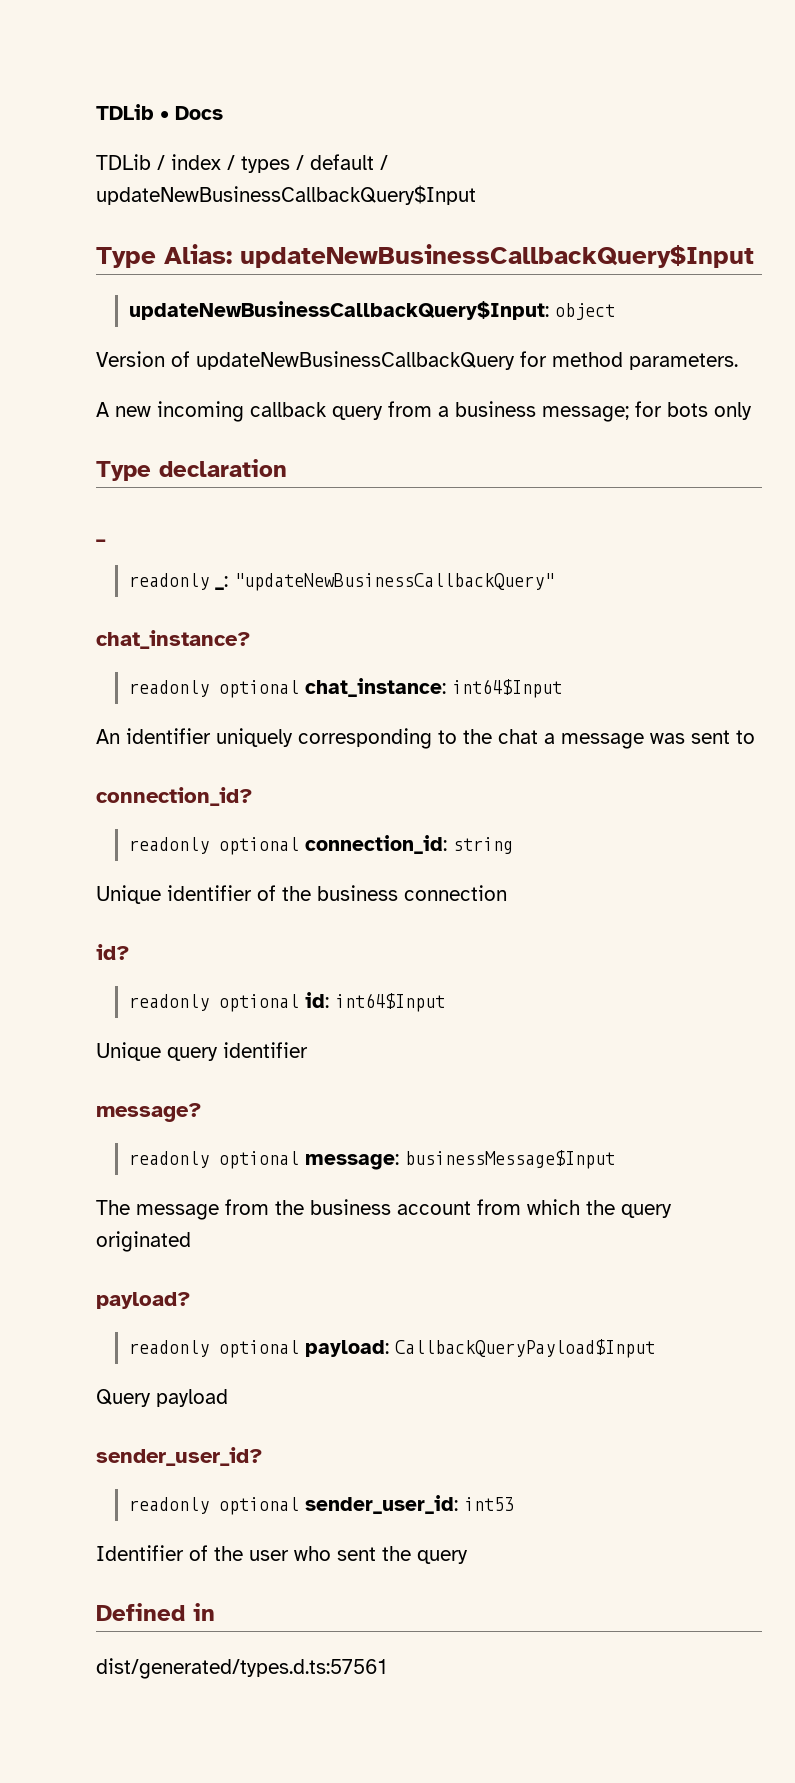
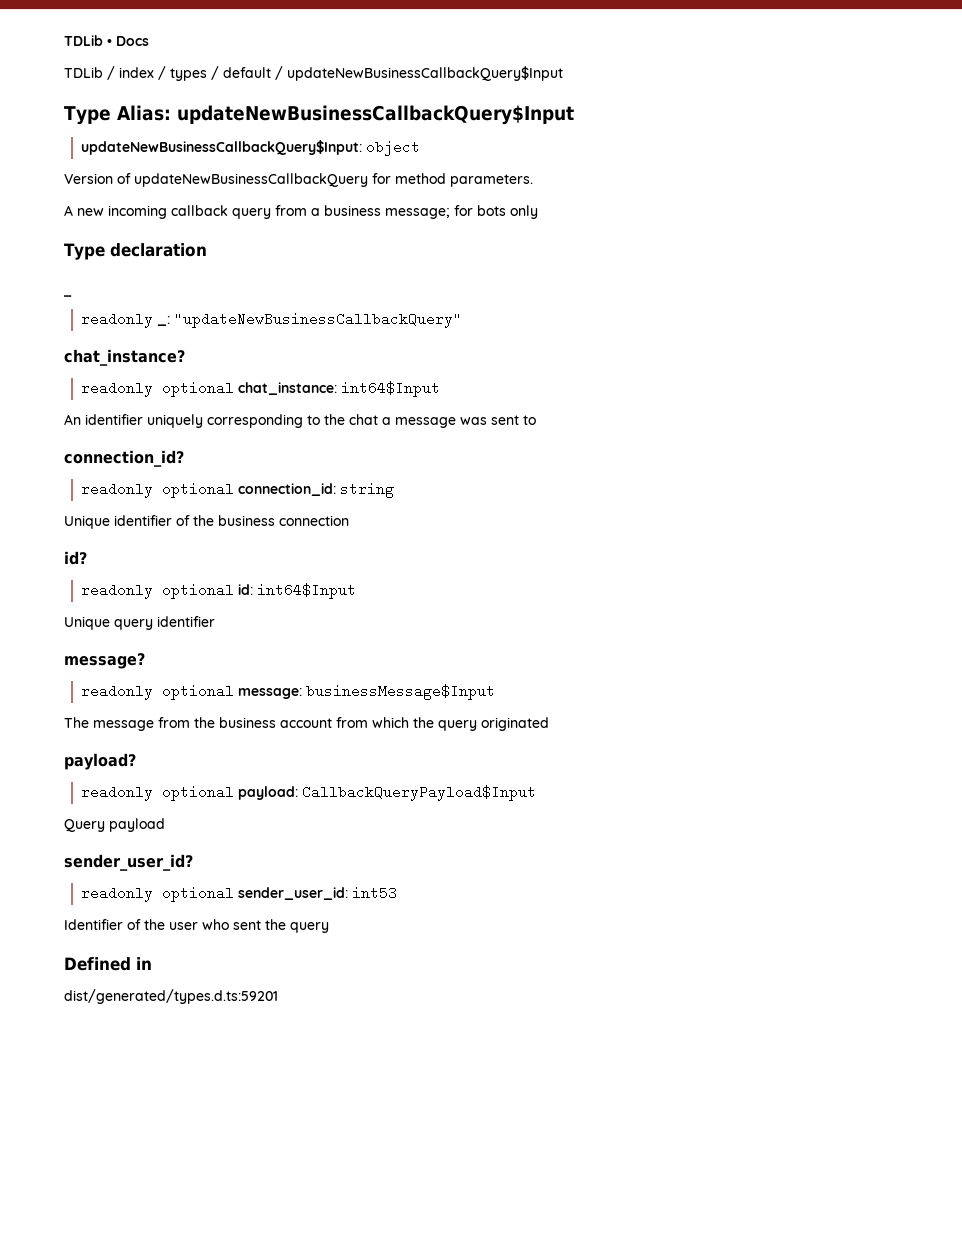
- dist/generated/types.d.ts:57561
+ dist/generated/types.d.ts:59201

